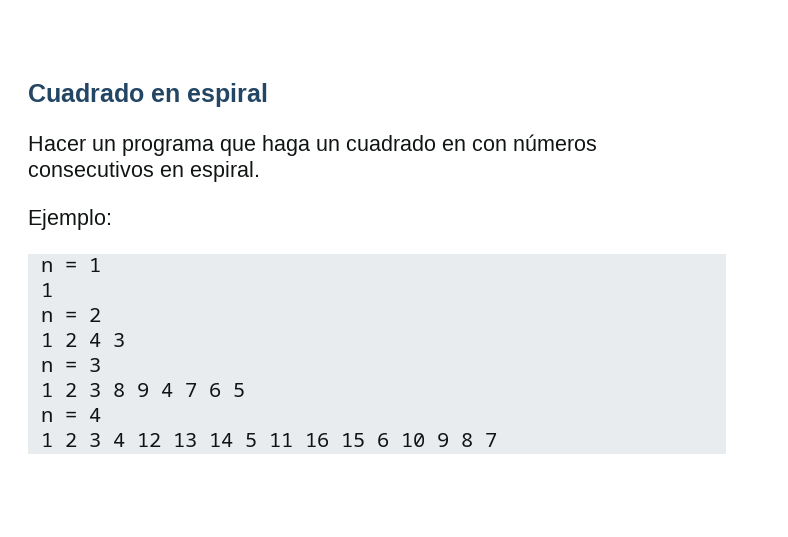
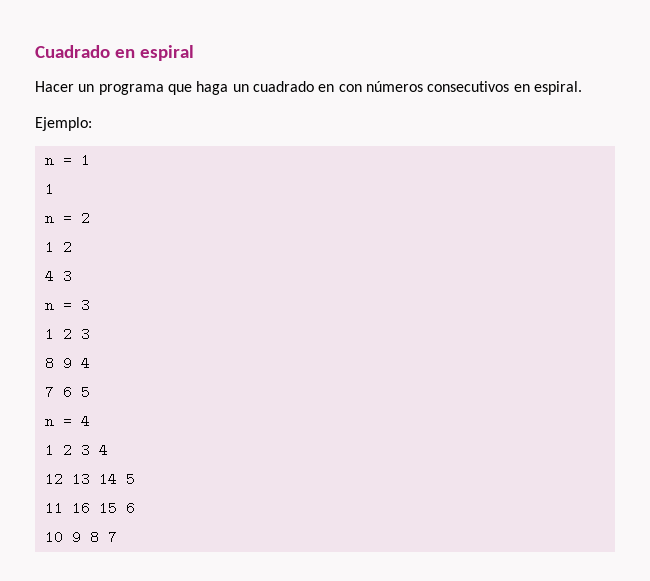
  n = 2
- 1 2 4 3
+ 1 2
+ 4 3
  n = 3
- 1 2 3 8 9 4 7 6 5
+ 1 2 3
+ 8 9 4
+ 7 6 5
- 1 2 3 4 12 13 14 5 11 16 15 6 10 9 8 7
+ 1 2 3 4
+ 12 13 14 5
+ 11 16 15 6
+ 10 9 8 7

